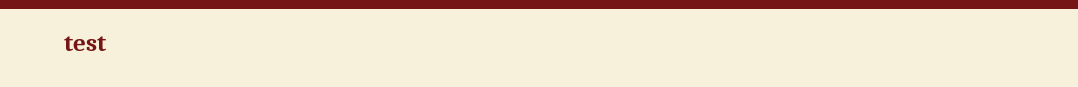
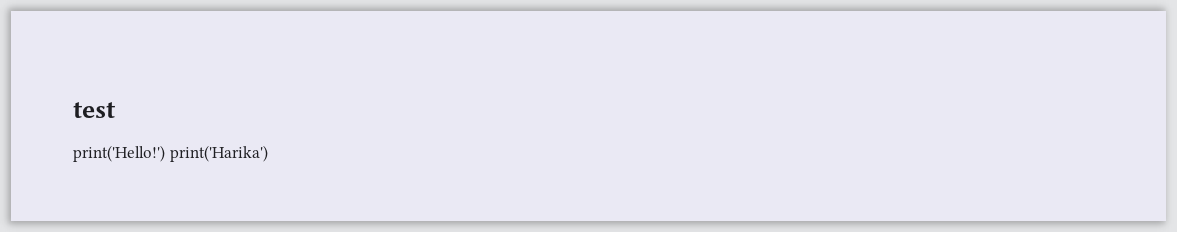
+ print('Hello!') print('Harika')

